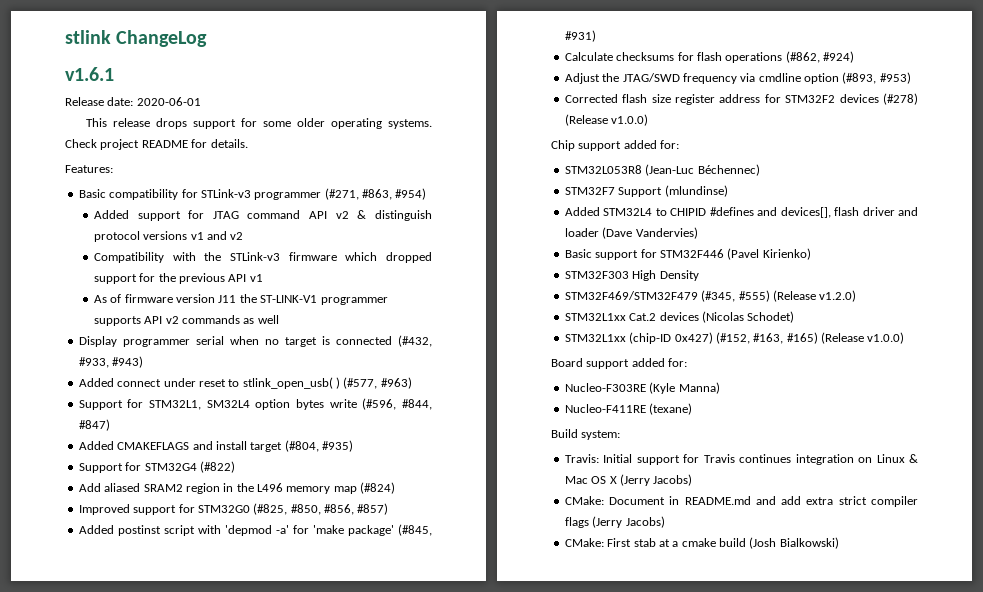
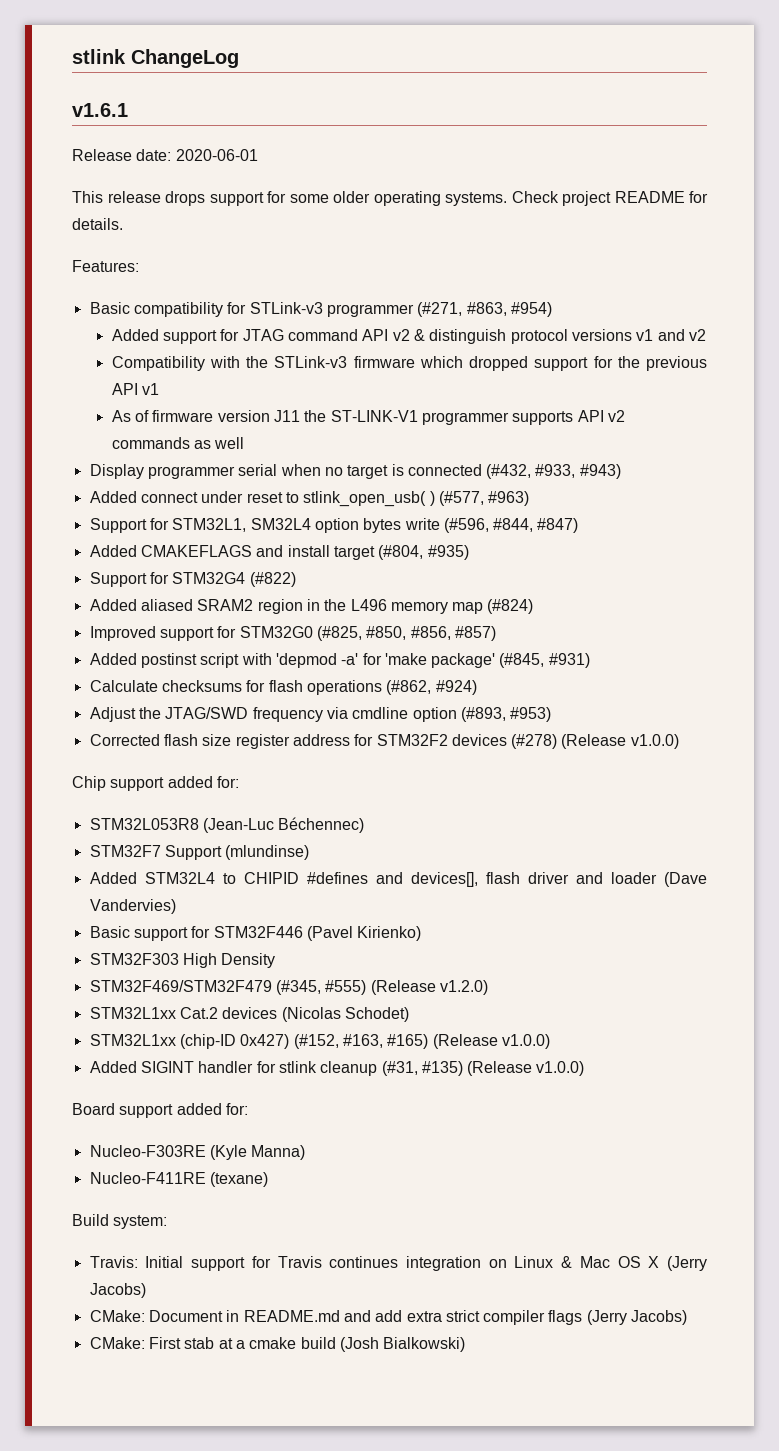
- Add aliased SRAM2 region in the L496 memory map (#824)
+ Added aliased SRAM2 region in the L496 memory map (#824)
+ Added SIGINT handler for stlink cleanup (#31, #135) (Release v1.0.0)

